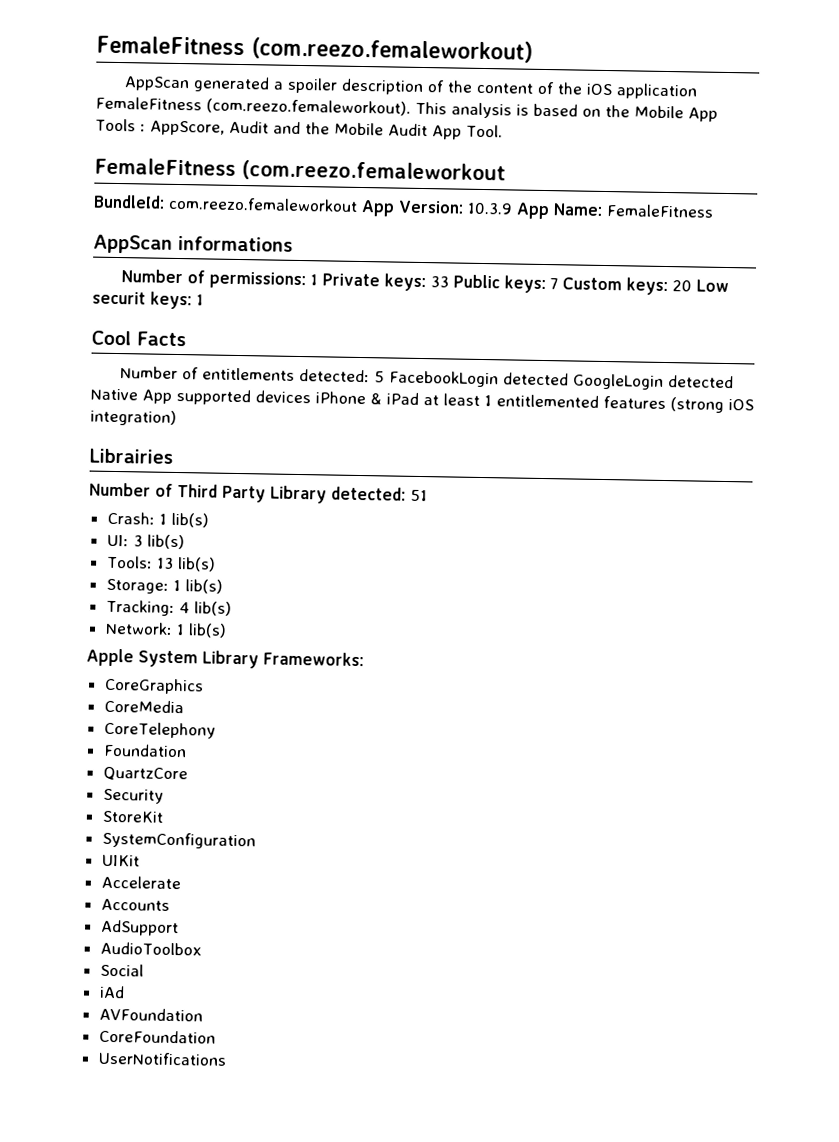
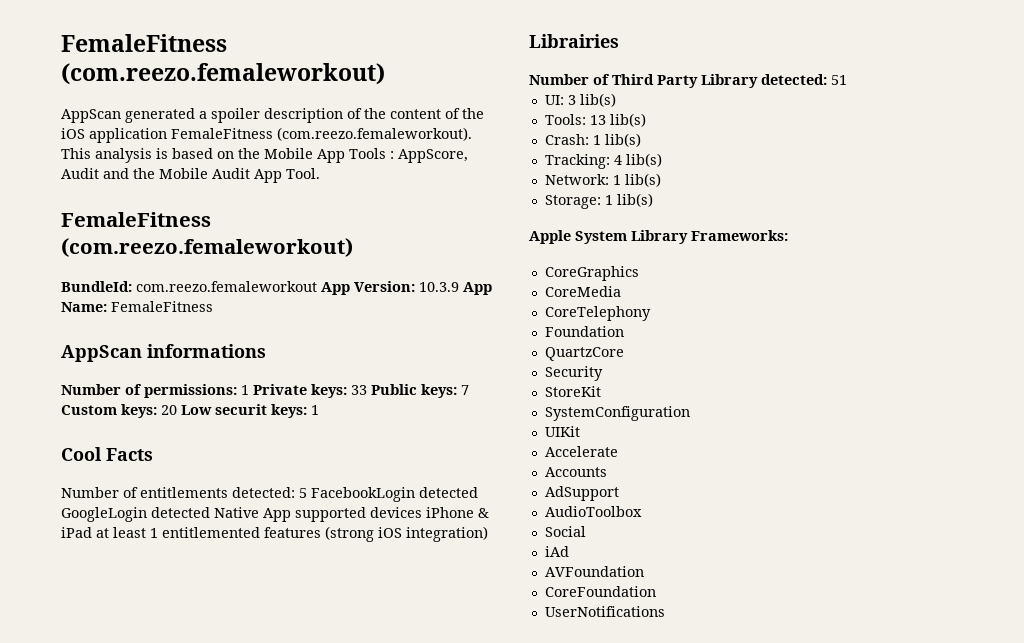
  AppScan generated a spoiler description of the content of the iOS application FemaleFitness (com.reezo.femaleworkout). This analysis is based on the Mobile App Tools : AppScore, Audit and the Mobile Audit App Tool.
- FemaleFitness (com.reezo.femaleworkout
+ FemaleFitness (com.reezo.femaleworkout)
- Crash: 1 lib(s)
- Storage: 1 lib(s)
+ Crash: 1 lib(s)
+ Storage: 1 lib(s)

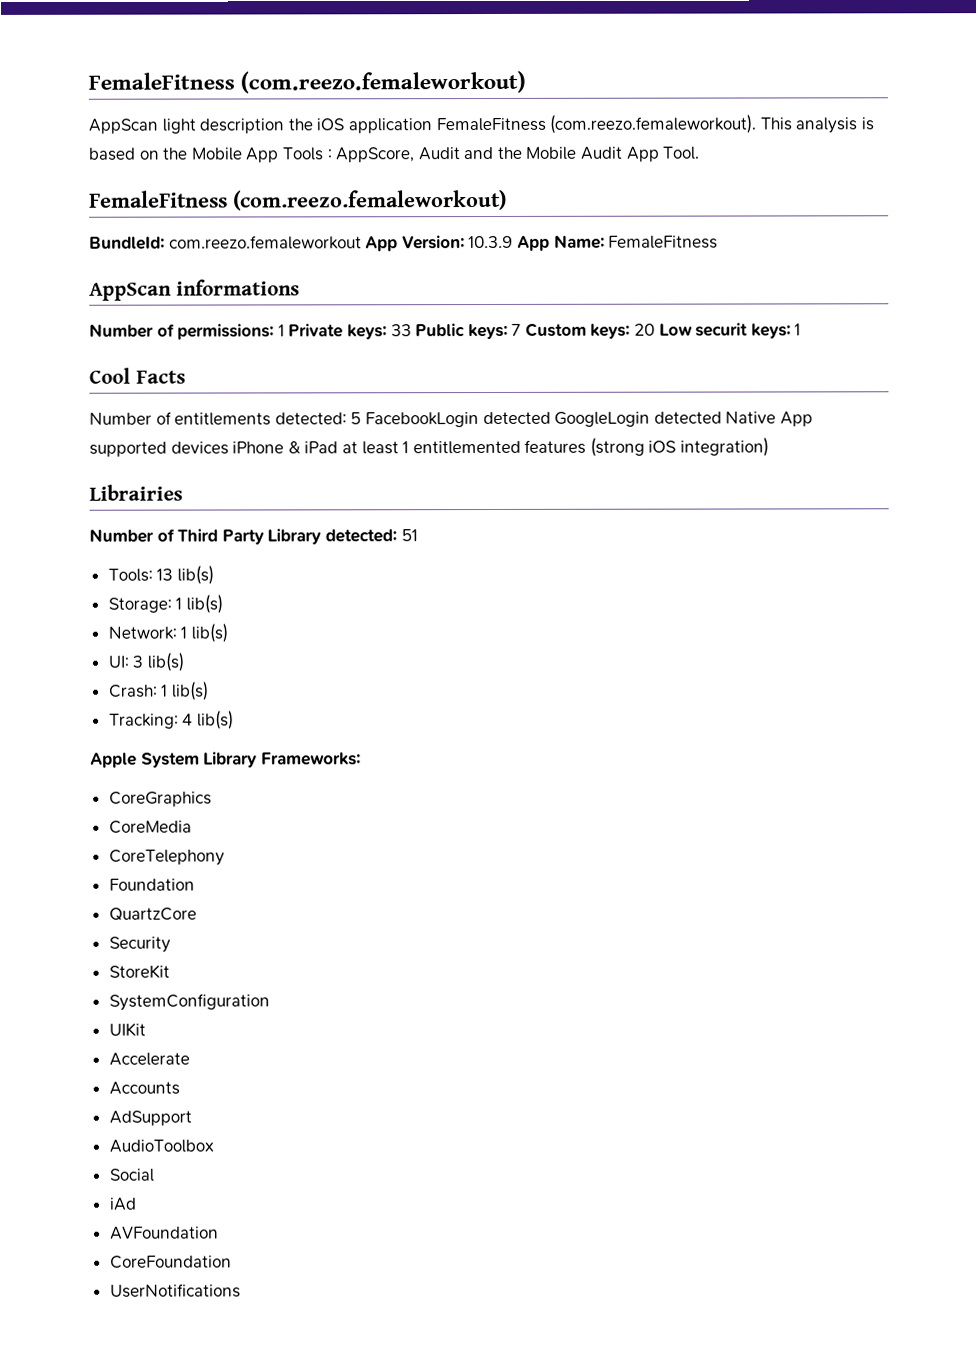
- AppScan generated a spoiler description of the content of the iOS application FemaleFitness (com.reezo.femaleworkout). This analysis is based on the Mobile App Tools : AppScore, Audit and the Mobile Audit App Tool.
+ AppScan light description the iOS application FemaleFitness (com.reezo.femaleworkout). This analysis is based on the Mobile App Tools : AppScore, Audit and the Mobile Audit App Tool.
+ Tools: 13 lib(s)
+ Storage: 1 lib(s)
+ Network: 1 lib(s)
- Tools: 13 lib(s)
- Network: 1 lib(s)
- Storage: 1 lib(s)

